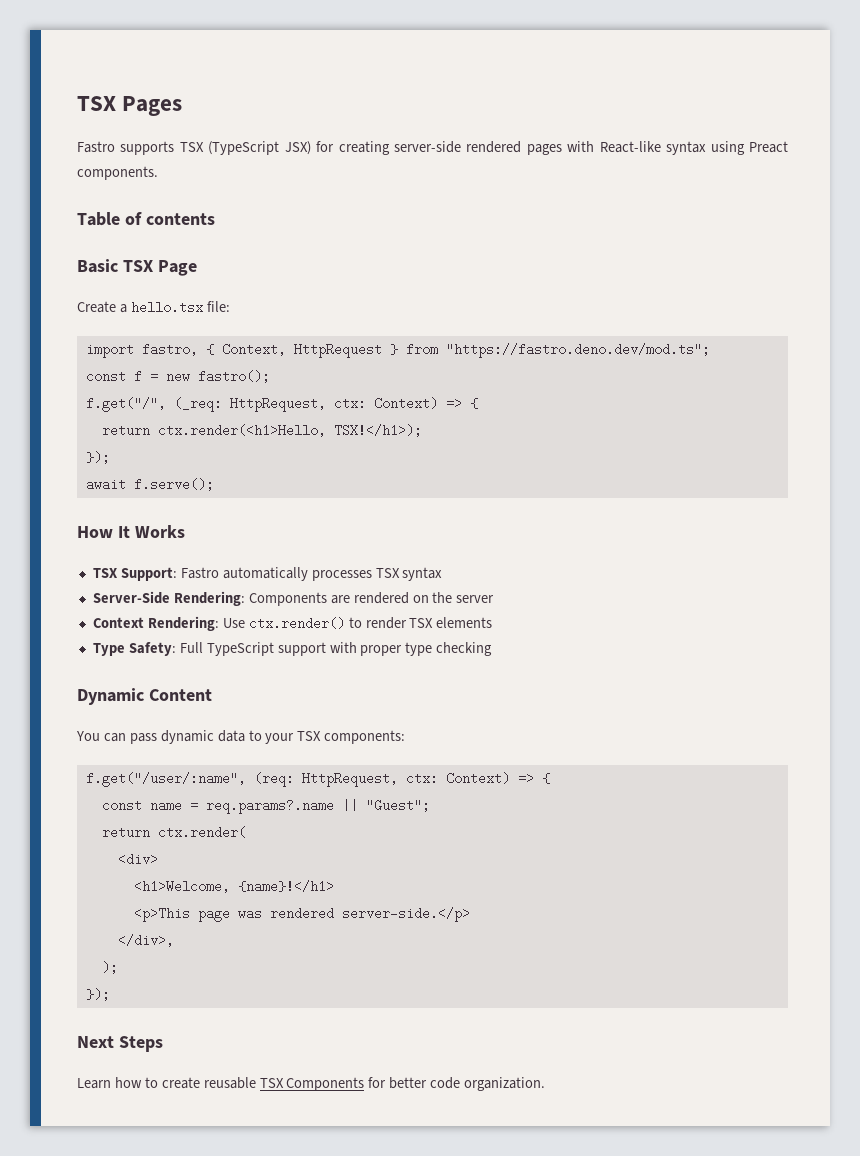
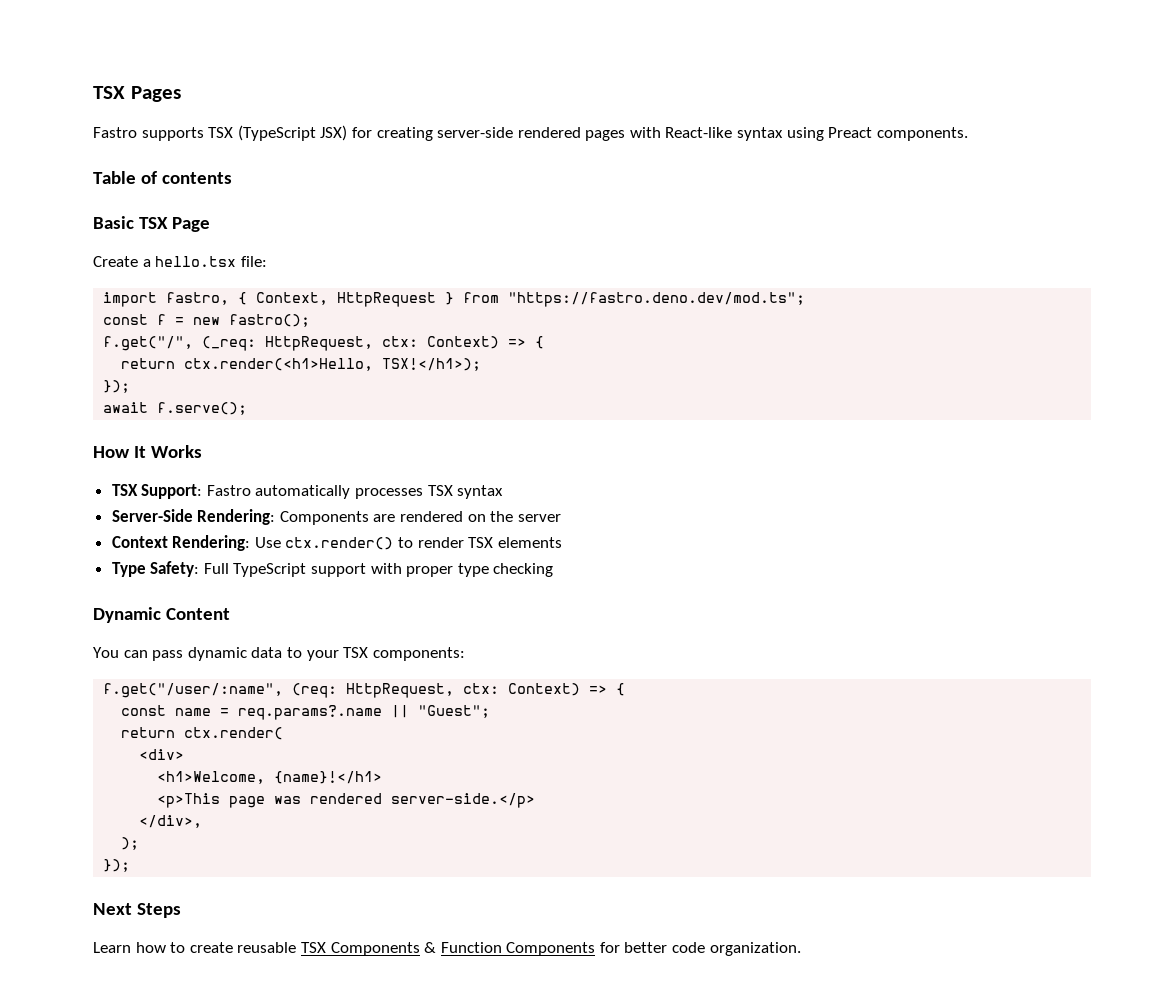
- Learn how to create reusable TSX Components for better code organization.
+ Learn how to create reusable TSX Components & Function Components for better code organization.

